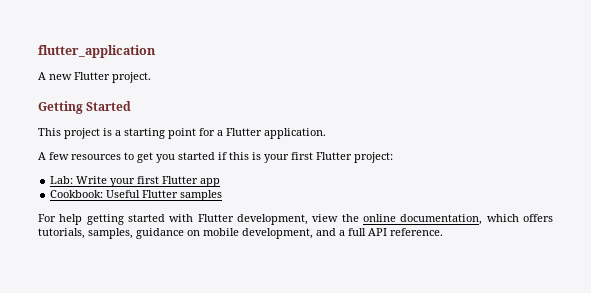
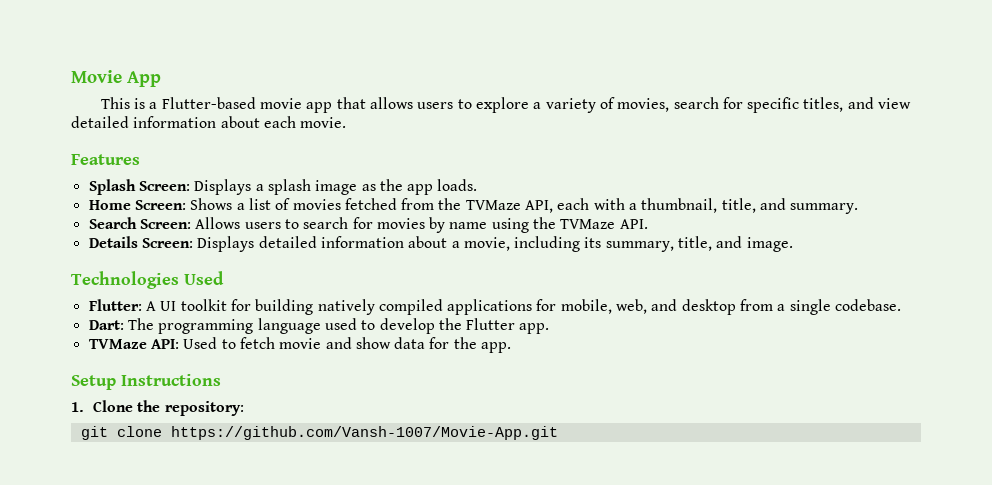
- flutter_application
- A new Flutter project.
- Getting Started
+ Movie App
- This project is a starting point for a Flutter application.
- A few resources to get you started if this is your first Flutter project:
- Lab: Write your first Flutter app
- Cookbook: Useful Flutter samples
- For help getting started with Flutter development, view the online documentation, which offers tutorials, samples, guidance on mobile development, and a full API reference.
+ This is a Flutter-based movie app that allows users to explore a variety of movies, search for specific titles, and view detailed information about each movie.
+ Features
+ Splash Screen: Displays a splash image as the app loads.
+ Home Screen: Shows a list of movies fetched from the TVMaze API, each with a thumbnail, title, and summary.
+ Search Screen: Allows users to search for movies by name using the TVMaze API.
+ Details Screen: Displays detailed information about a movie, including its summary, title, and image.
+ Technologies Used
+ Flutter: A UI toolkit for building natively compiled applications for mobile, web, and desktop from a single codebase.
+ Dart: The programming language used to develop the Flutter app.
+ TVMaze API: Used to fetch movie and show data for the app.
+ Setup Instructions
+ 1. Clone the repository:
+ git clone https://github.com/Vansh-1007/Movie-App.git

